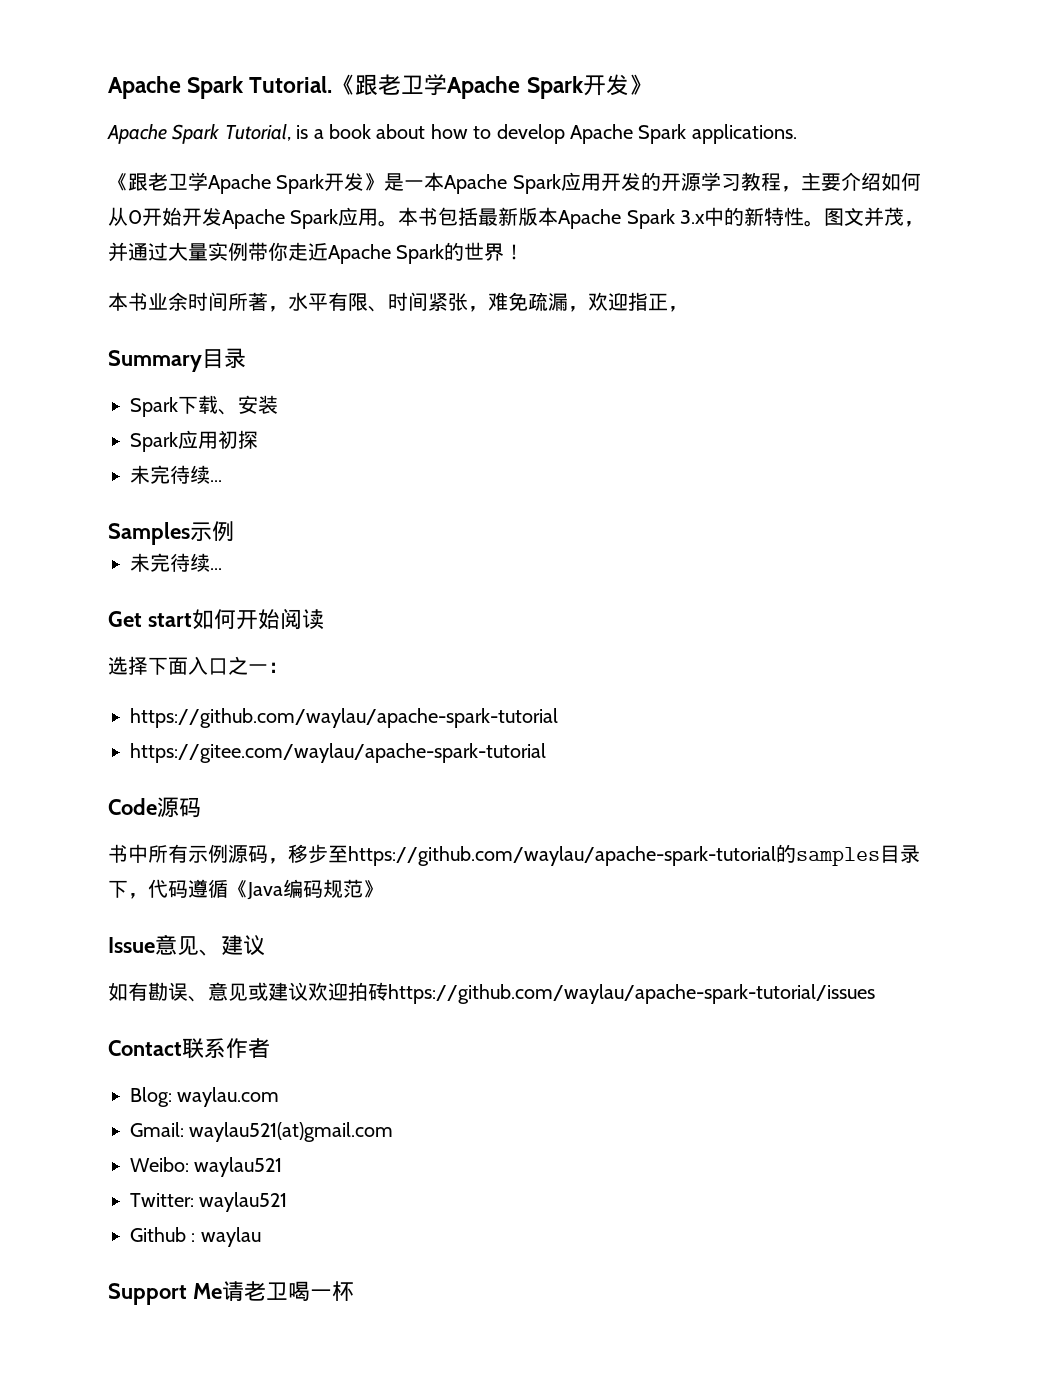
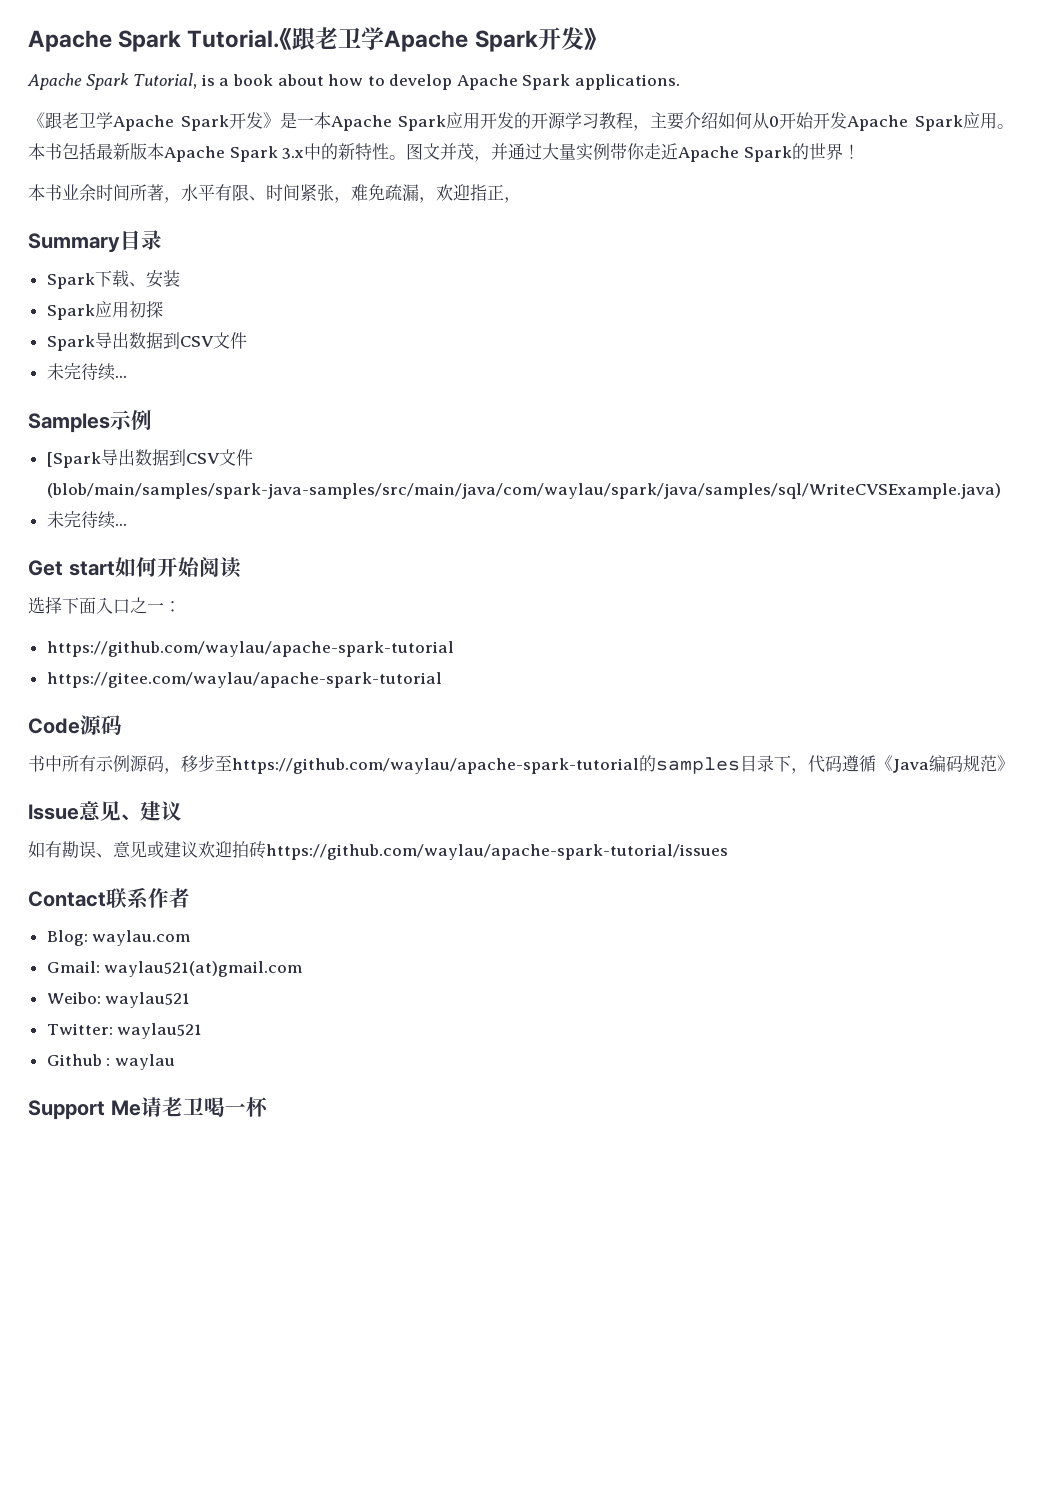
+ Spark导出数据到CSV文件
+ [Spark导出数据到CSV文件(blob/main/samples/spark-java-samples/src/main/java/com/waylau/spark/java/samples/sql/WriteCVSExample.java)

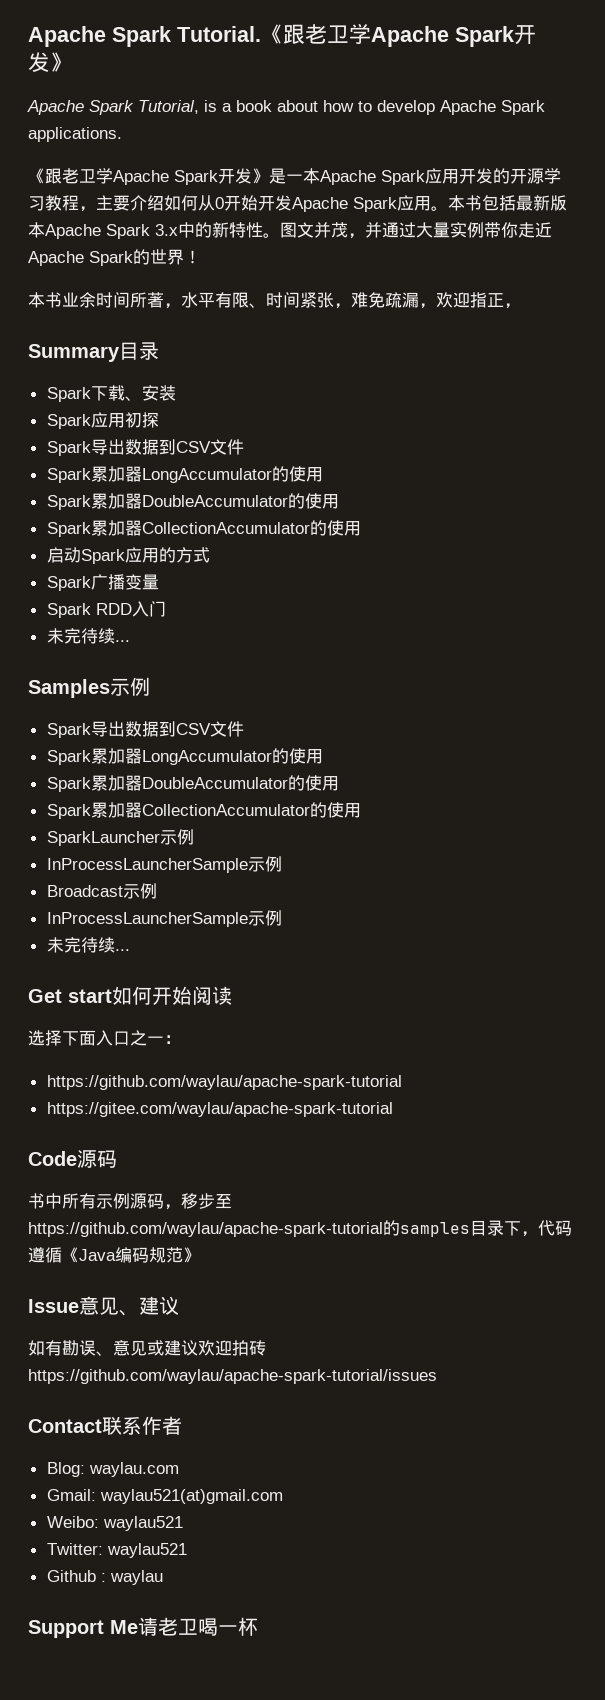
  Spark应用初探
  Spark导出数据到CSV文件
+ Spark累加器LongAccumulator的使用
+ Spark累加器DoubleAccumulator的使用
+ Spark累加器CollectionAccumulator的使用
+ 启动Spark应用的方式
+ Spark广播变量
+ Spark RDD入门
  Samples示例
- [Spark导出数据到CSV文件(blob/main/samples/spark-java-samples/src/main/java/com/waylau/spark/java/samples/sql/WriteCVSExample.java)
+ Spark导出数据到CSV文件
+ Spark累加器LongAccumulator的使用
+ Spark累加器DoubleAccumulator的使用
+ Spark累加器CollectionAccumulator的使用
+ SparkLauncher示例
+ InProcessLauncherSample示例
+ Broadcast示例
+ InProcessLauncherSample示例

